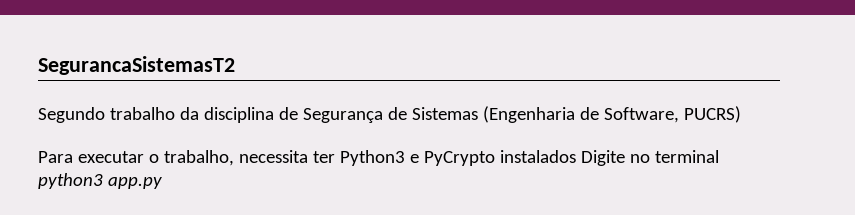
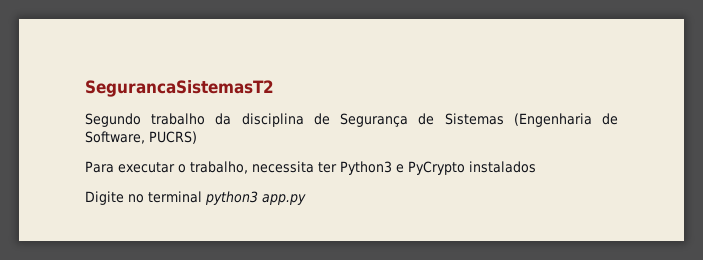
- Para executar o trabalho, necessita ter Python3 e PyCrypto instalados Digite no terminal python3 app.py
+ Para executar o trabalho, necessita ter Python3 e PyCrypto instalados
+ Digite no terminal python3 app.py

